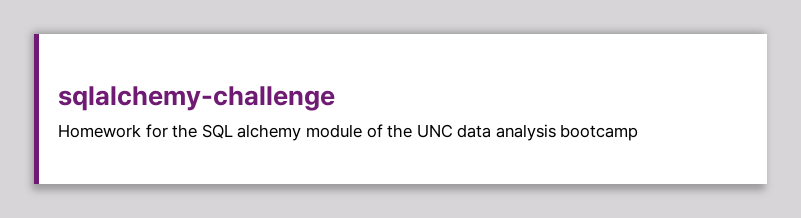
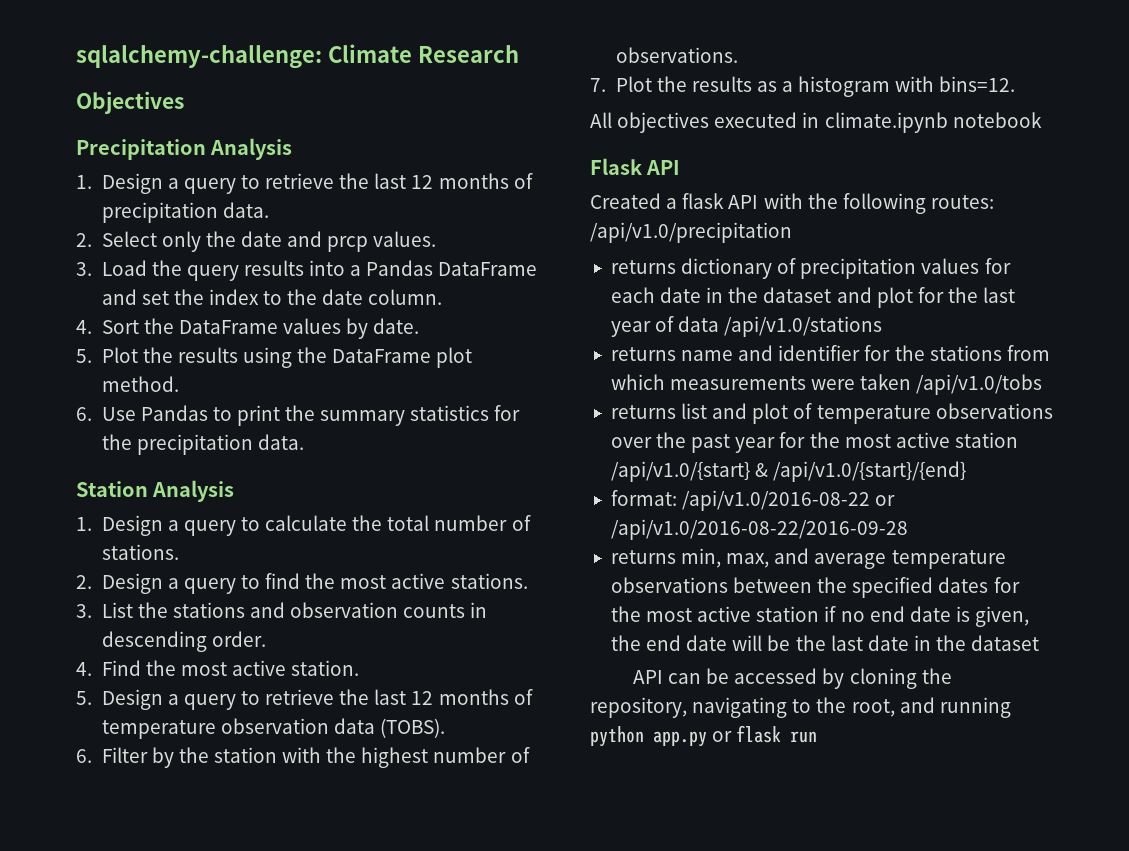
- sqlalchemy-challenge
- Homework for the SQL alchemy module of the UNC data analysis bootcamp
+ sqlalchemy-challenge: Climate Research
+ Objectives
+ Precipitation Analysis
+ 1. Design a query to retrieve the last 12 months of precipitation data.
+ 2. Select only the date and prcp values.
+ 3. Load the query results into a Pandas DataFrame and set the index to the date column.
+ 4. Sort the DataFrame values by date.
+ 5. Plot the results using the DataFrame plot method.
+ 6. Use Pandas to print the summary statistics for the precipitation data.
+ Station Analysis
+ 1. Design a query to calculate the total number of stations.
+ 2. Design a query to find the most active stations.
+ 3. List the stations and observation counts in descending order.
+ 4. Find the most active station.
+ 5. Design a query to retrieve the last 12 months of temperature observation data (TOBS).
+ 6. Filter by the station with the highest number of observations.
+ 7. Plot the results as a histogram with bins=12.
+ All objectives executed in climate.ipynb notebook
+ Flask API
+ Created a flask API with the following routes: /api/v1.0/precipitation
+ returns dictionary of precipitation values for each date in the dataset and plot for the last year of data /api/v1.0/stations
+ returns name and identifier for the stations from which measurements were taken /api/v1.0/tobs
+ returns list and plot of temperature observations over the past year for the most active station /api/v1.0/{start} & /api/v1.0/{start}/{end}
+ format: /api/v1.0/2016-08-22 or /api/v1.0/2016-08-22/2016-09-28
+ returns min, max, and average temperature observations between the specified dates for the most active station if no end date is given, the end date will be the last date in the dataset
+ API can be accessed by cloning the repository, navigating to the root, and running python app.py or flask run

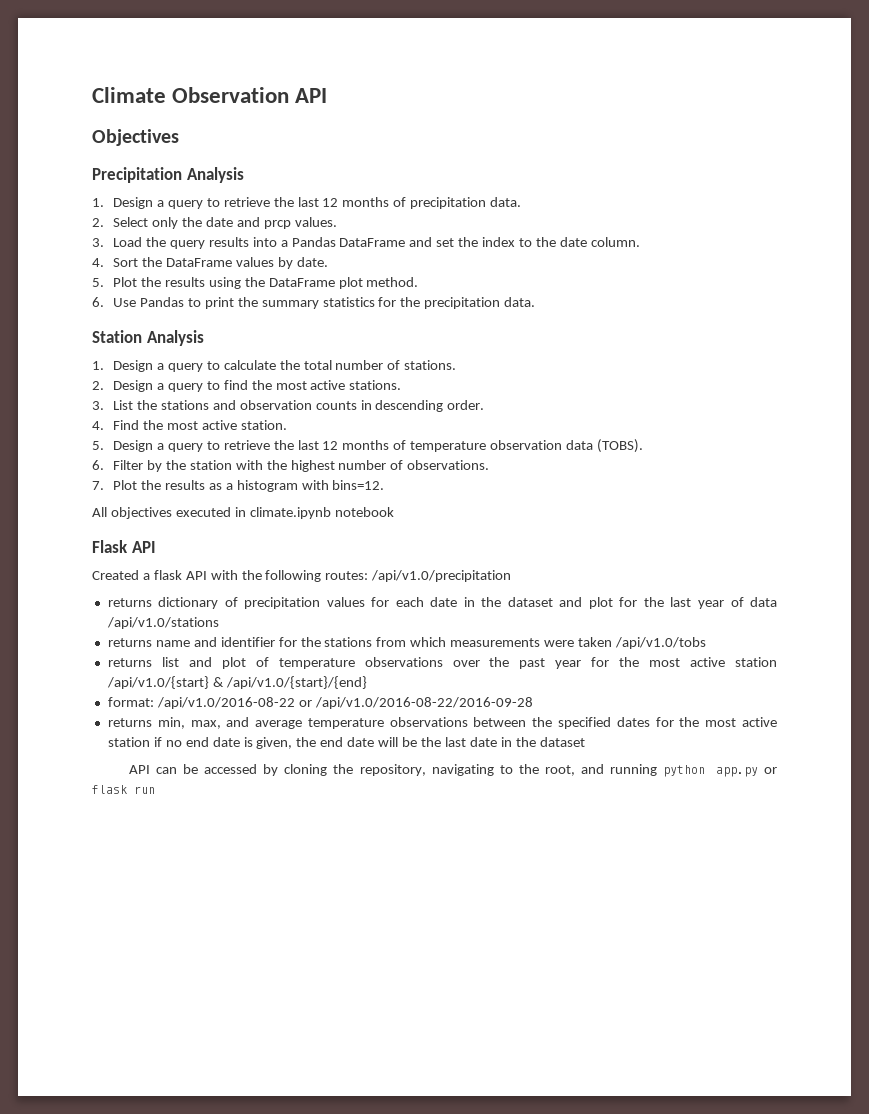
- sqlalchemy-challenge: Climate Research
+ Climate Observation API

